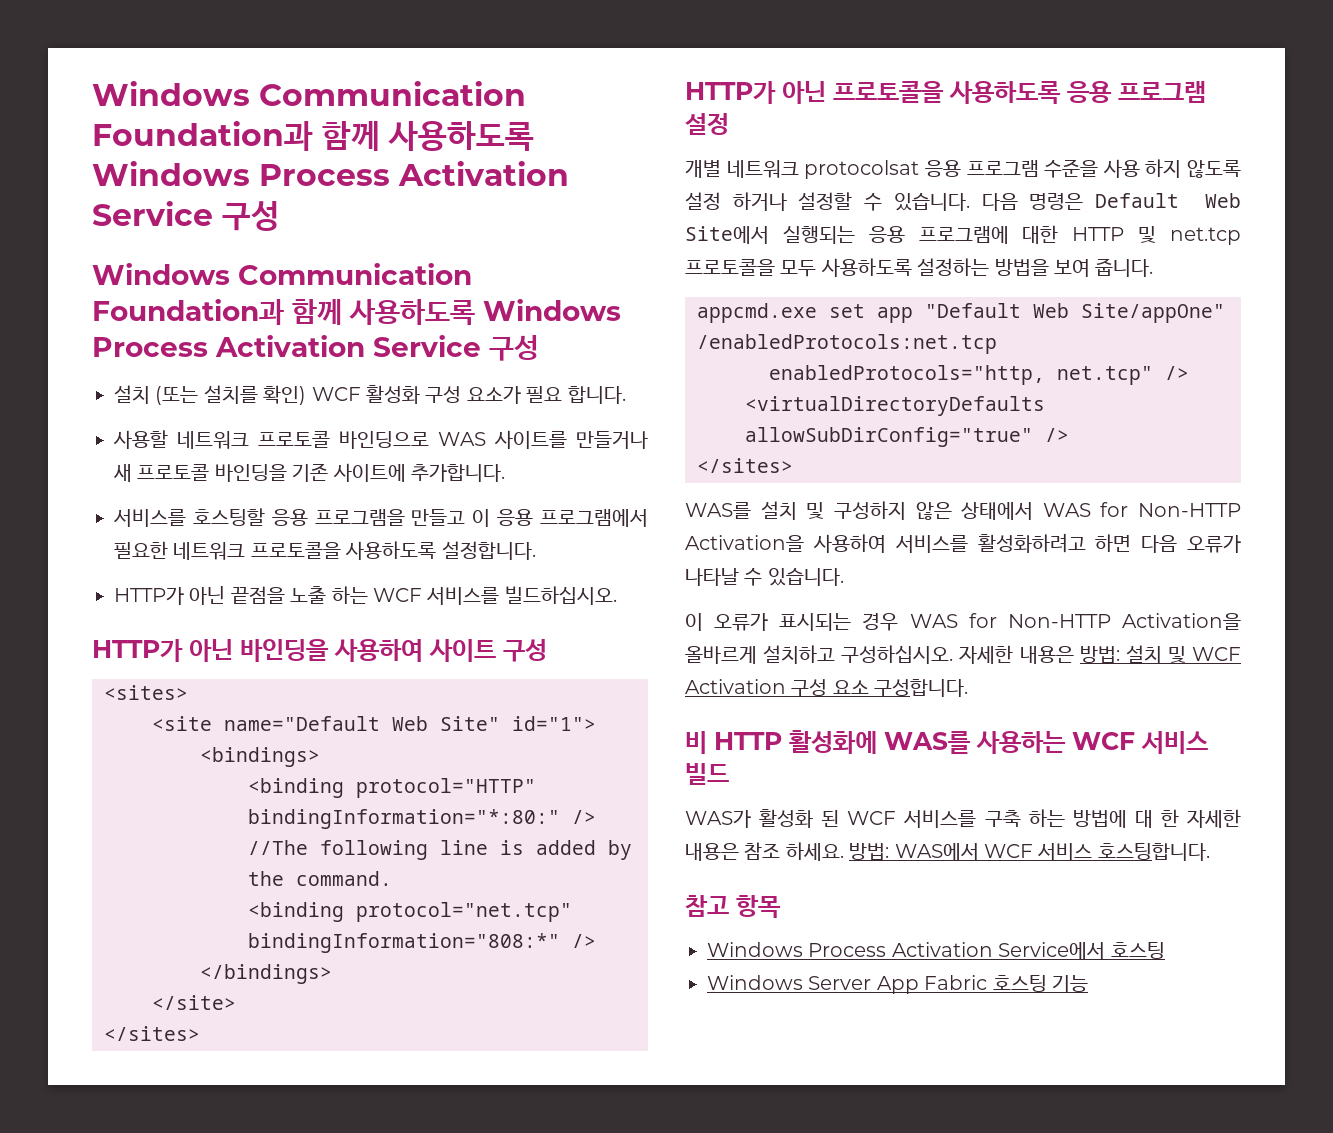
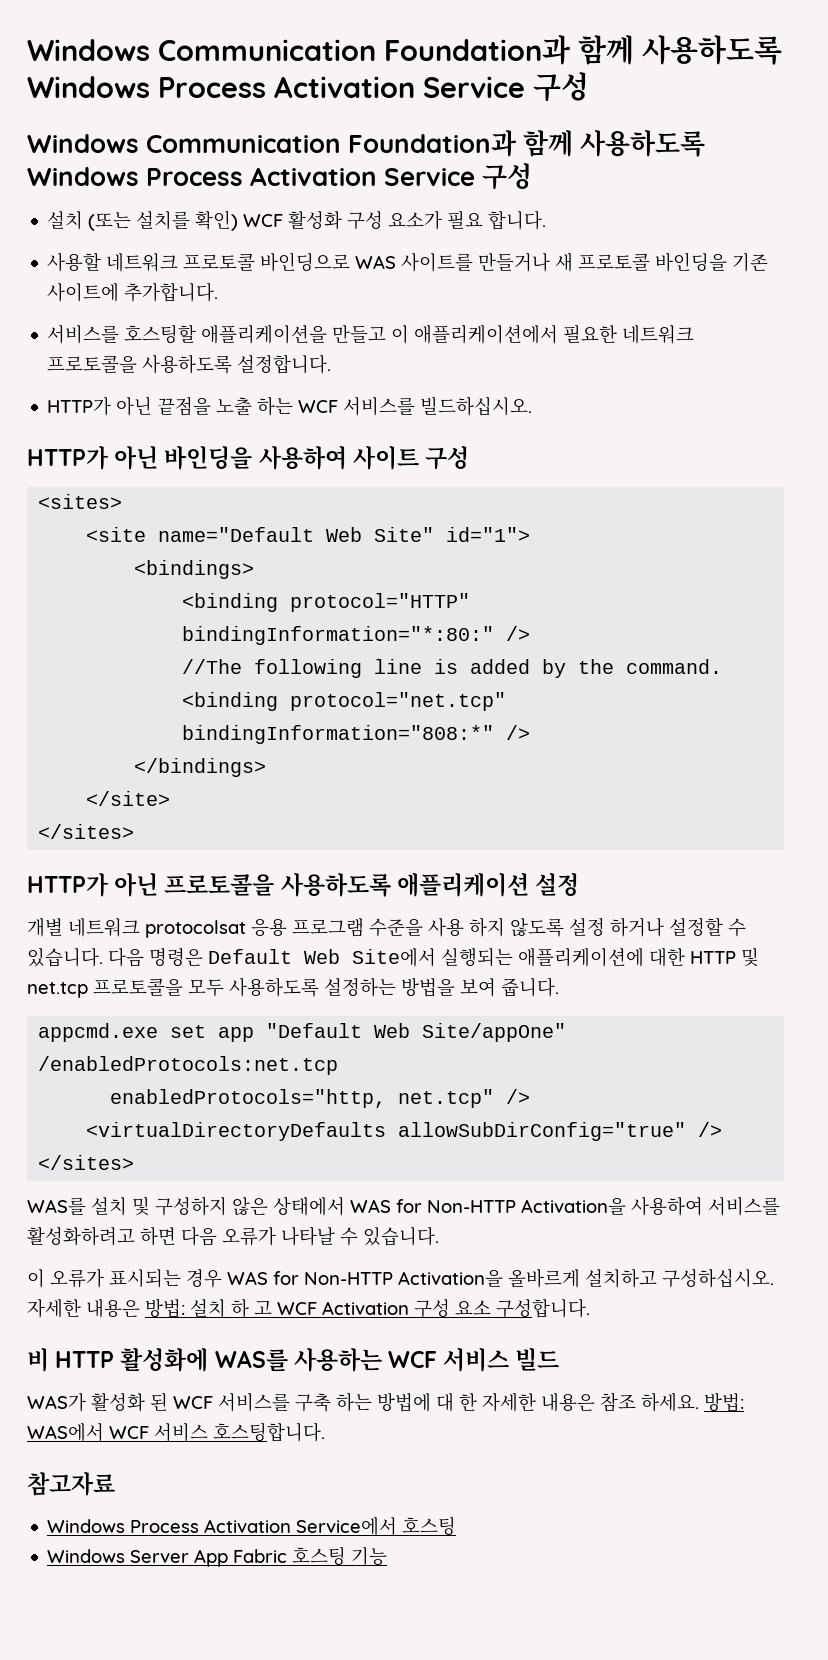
- 서비스를 호스팅할 응용 프로그램을 만들고 이 응용 프로그램에서 필요한 네트워크 프로토콜을 사용하도록 설정합니다.
+ 서비스를 호스팅할 애플리케이션을 만들고 이 애플리케이션에서 필요한 네트워크 프로토콜을 사용하도록 설정합니다.
- HTTP가 아닌 프로토콜을 사용하도록 응용 프로그램 설정
+ HTTP가 아닌 프로토콜을 사용하도록 애플리케이션 설정
- 다음 명령은 Default Web Site에서 실행되는 응용 프로그램에 대한 HTTP 및 net.tcp 프로토콜을 모두 사용하도록 설정하는 방법을 보여 줍니다.
+ 다음 명령은 Default Web Site에서 실행되는 애플리케이션에 대한 HTTP 및 net.tcp 프로토콜을 모두 사용하도록 설정하는 방법을 보여 줍니다.
- 자세한 내용은 방법: 설치 및 WCF Activation 구성 요소 구성합니다.
+ 자세한 내용은 방법: 설치 하 고 WCF Activation 구성 요소 구성합니다.
- 참고 항목
+ 참고자료

